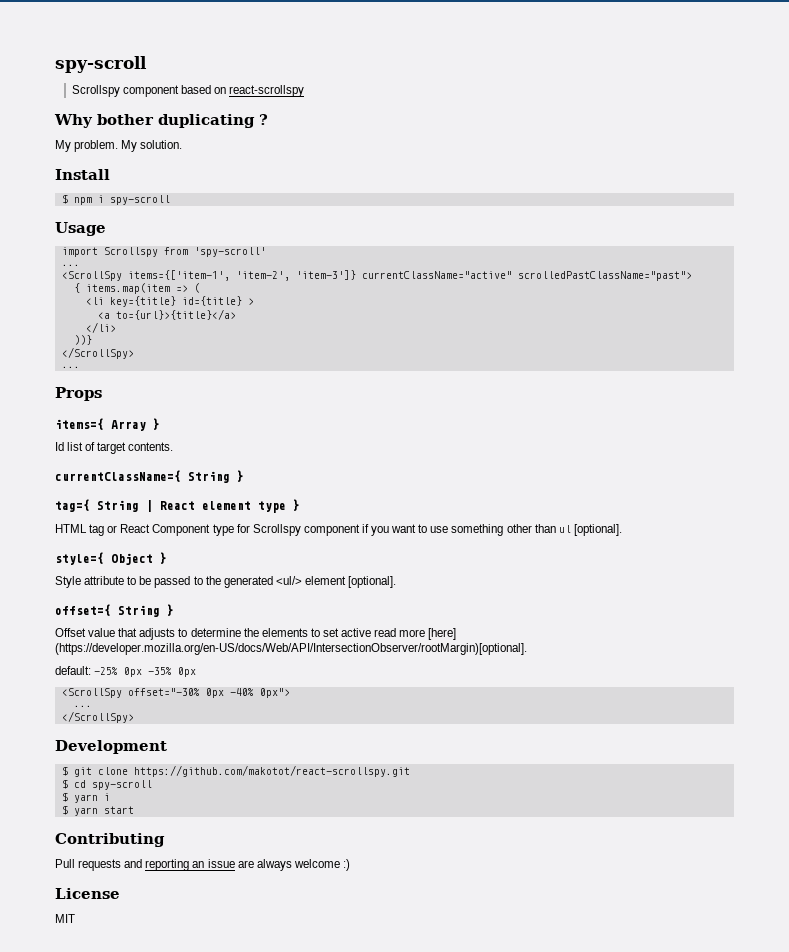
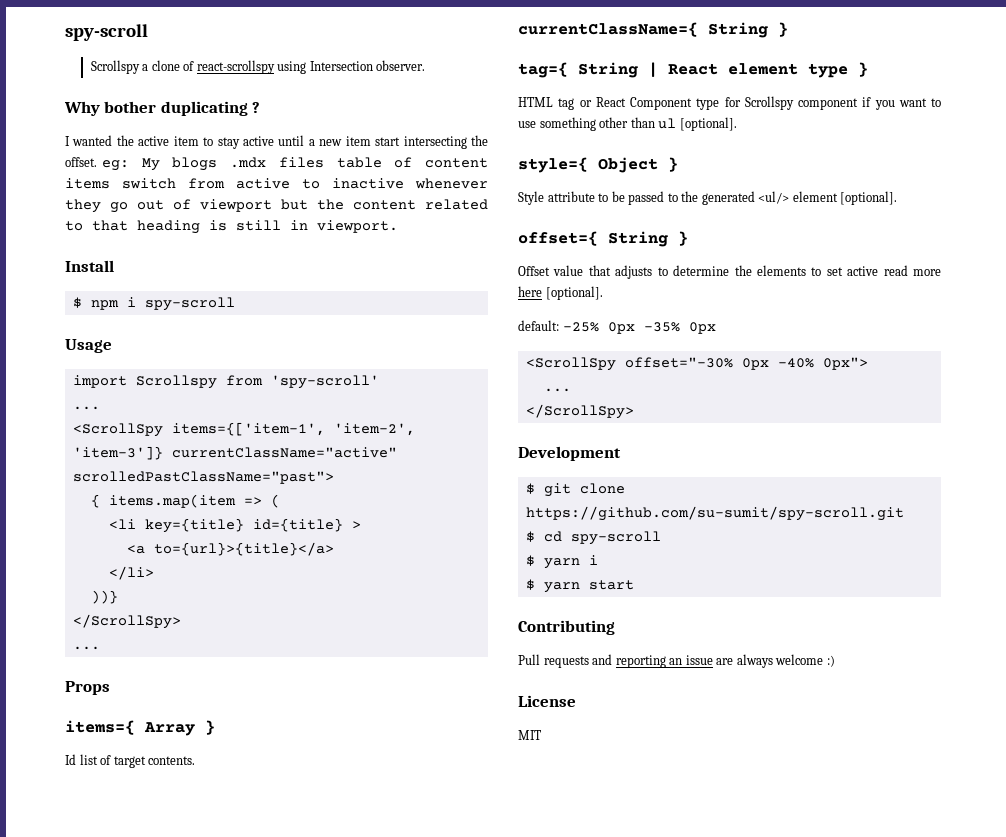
- Scrollspy component based on react-scrollspy
+ Scrollspy a clone of react-scrollspy using Intersection observer.
  Why bother duplicating ?
- My problem. My solution.
+ I wanted the active item to stay active until a new item start intersecting the offset. eg: My blogs .mdx files table of content items switch from active to inactive whenever they go out of viewport but the content related to that heading is still in viewport.
- Offset value that adjusts to determine the elements to set active read more [here] (https://developer.mozilla.org/en-US/docs/Web/API/IntersectionObserver/rootMargin)[optional].
+ Offset value that adjusts to determine the elements to set active read more here [optional].
- $ git clone https://github.com/makotot/react-scrollspy.git
+ $ git clone https://github.com/su-sumit/spy-scroll.git

